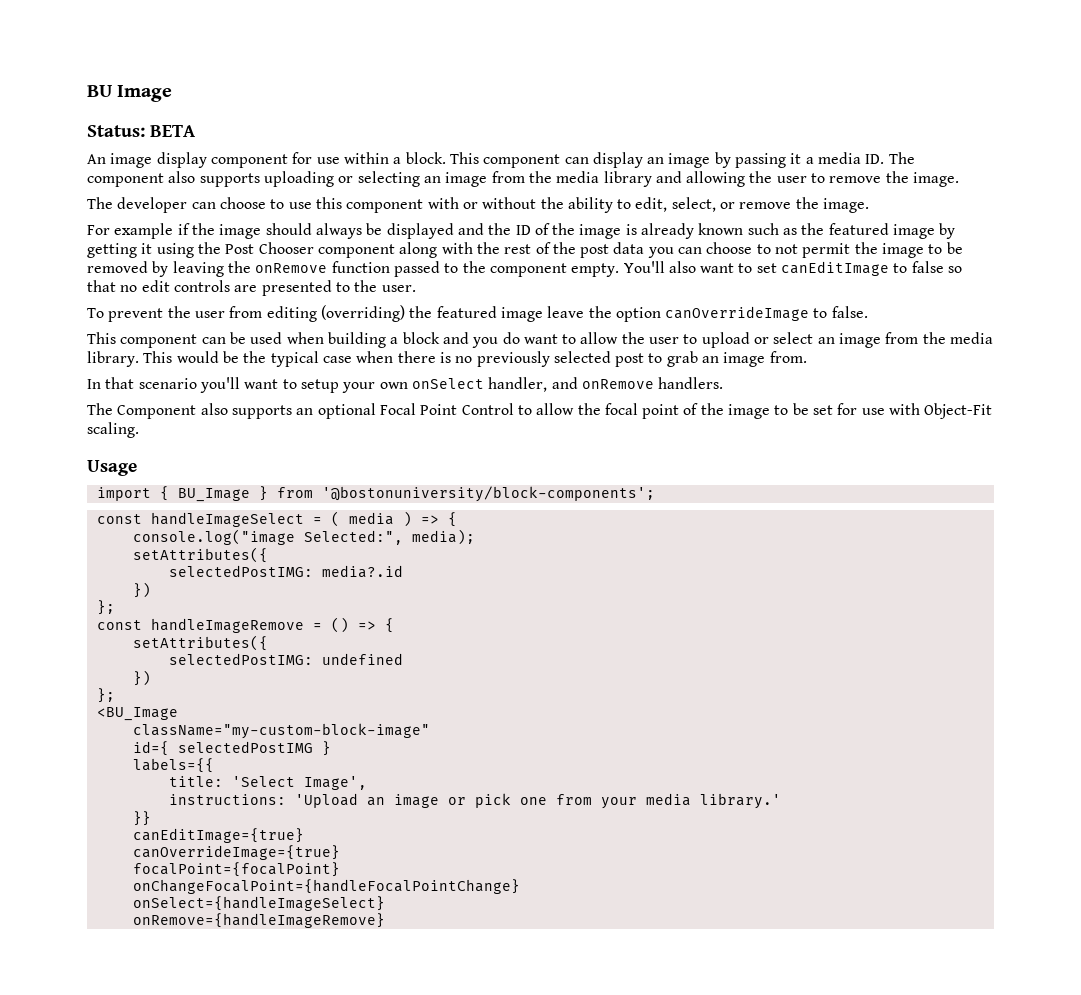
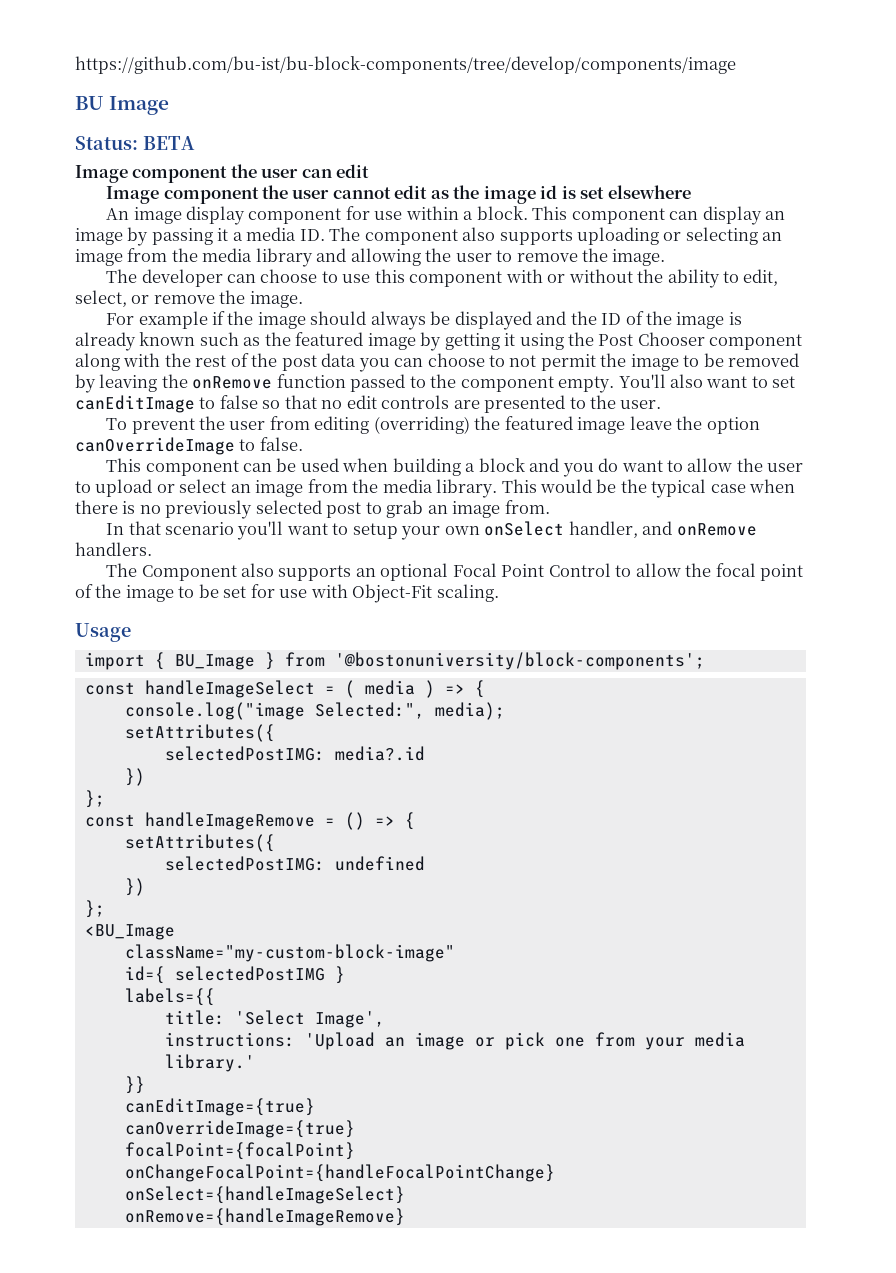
+ https://github.com/bu-ist/bu-block-components/tree/develop/components/image
+ Image component the user can edit
+ Image component the user cannot edit as the image id is set elsewhere

